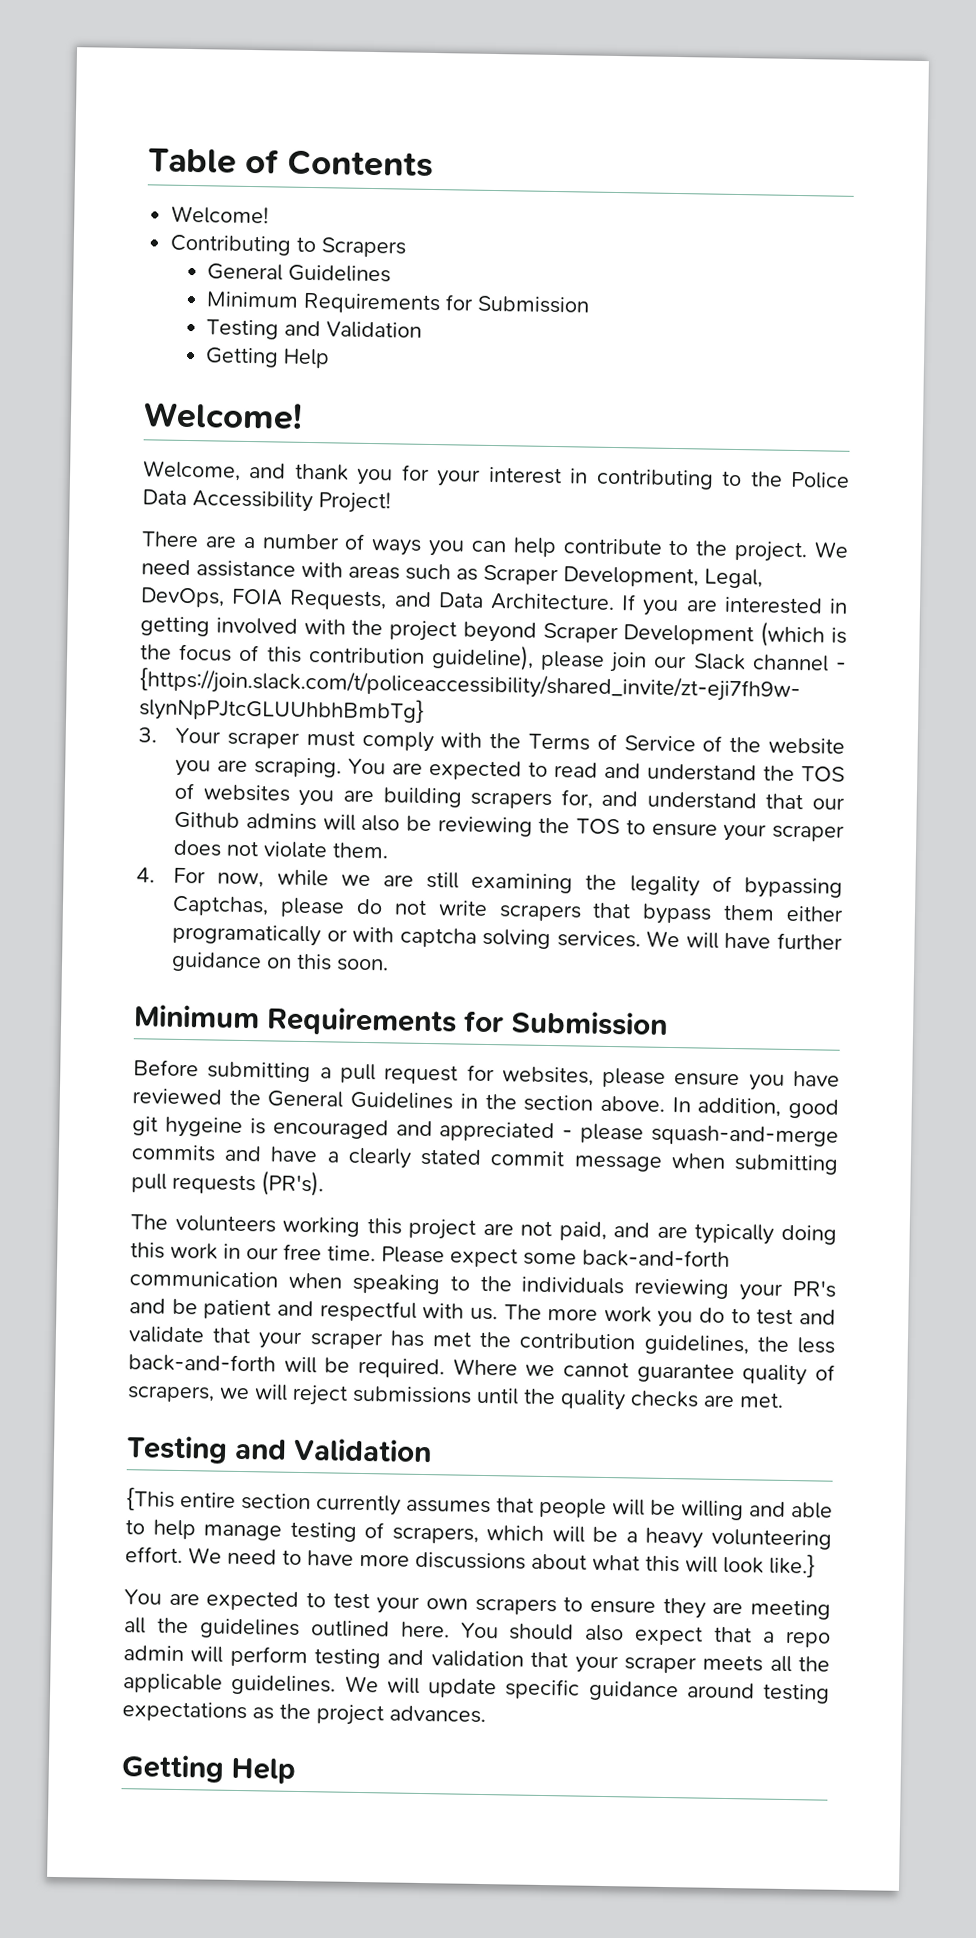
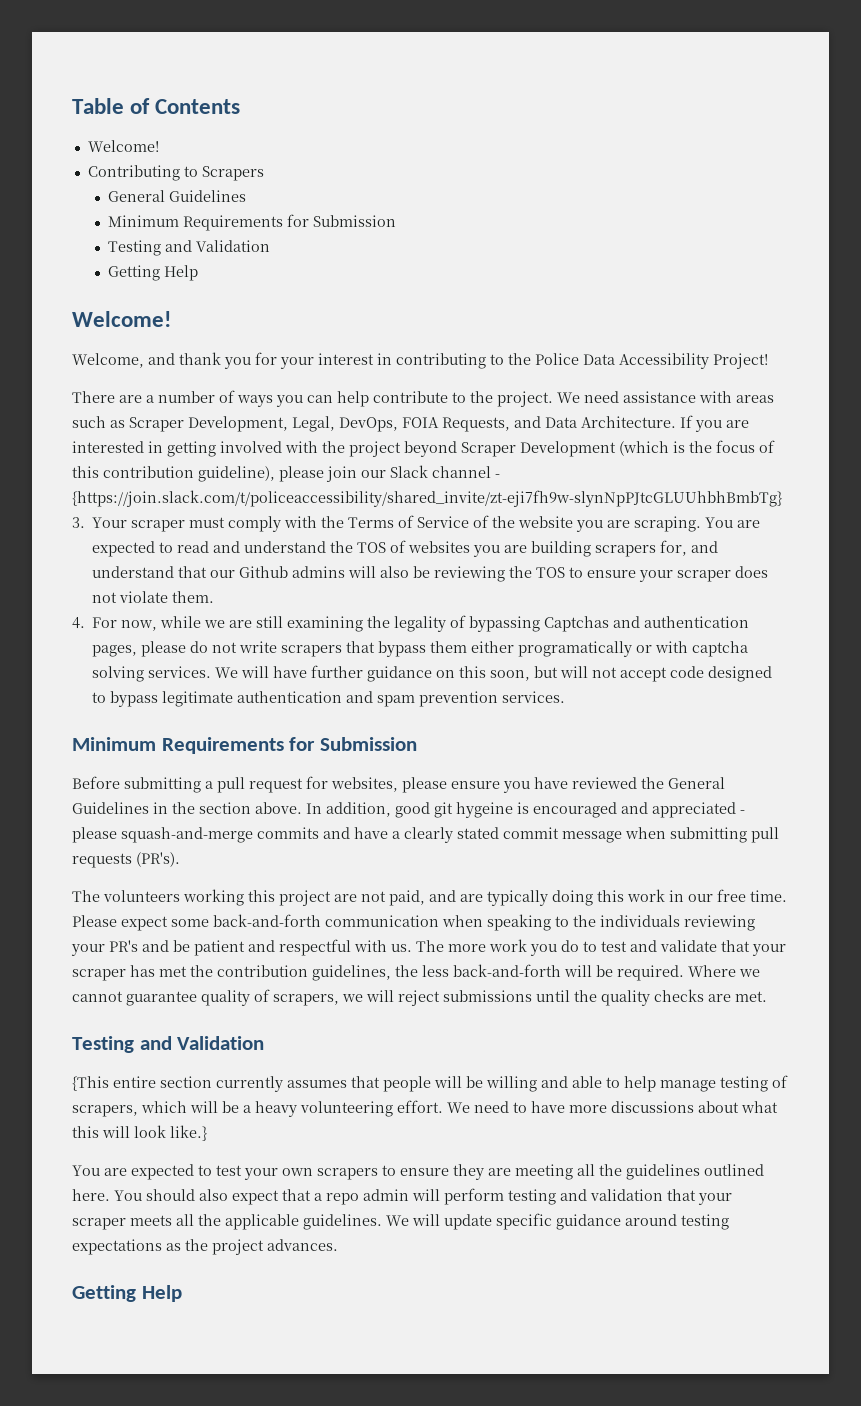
- 4. For now, while we are still examining the legality of bypassing Captchas, please do not write scrapers that bypass them either programatically or with captcha solving services.
+ 4. For now, while we are still examining the legality of bypassing Captchas and authentication pages, please do not write scrapers that bypass them either programatically or with captcha solving services.
- We will have further guidance on this soon.
+ We will have further guidance on this soon, but will not accept code designed to bypass legitimate authentication and spam prevention services.

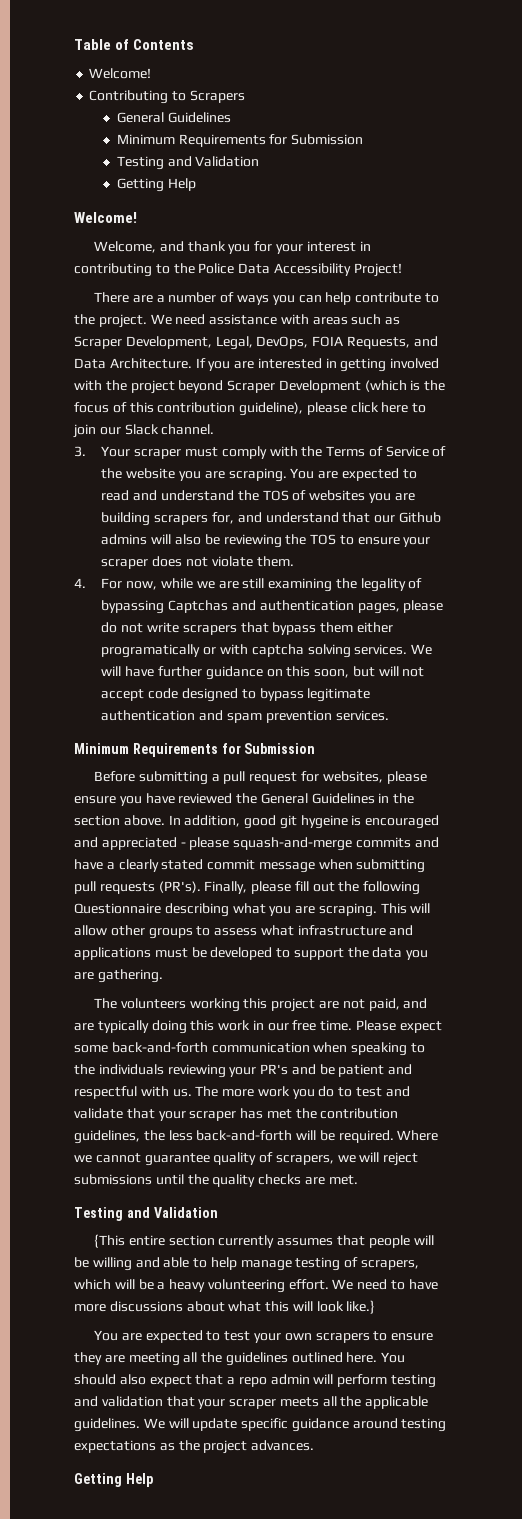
- If you are interested in getting involved with the project beyond Scraper Development (which is the focus of this contribution guideline), please join our Slack channel - {https://join.slack.com/t/policeaccessibility/shared_invite/zt-eji7fh9w-slynNpPJtcGLUUhbhBmbTg}
+ If you are interested in getting involved with the project beyond Scraper Development (which is the focus of this contribution guideline), please click here to join our Slack channel.
+ Finally, please fill out the following Questionnaire describing what you are scraping. This will allow other groups to assess what infrastructure and applications must be developed to support the data you are gathering.

